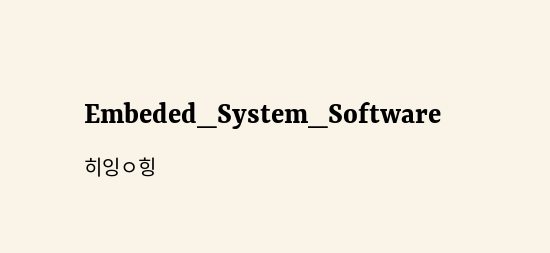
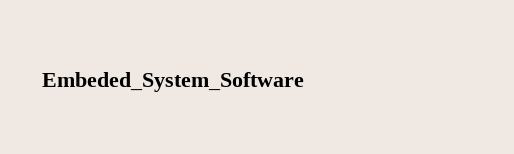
- 히잉ㅇ힝

